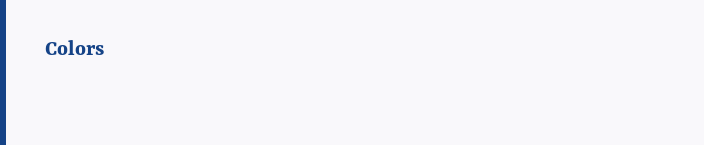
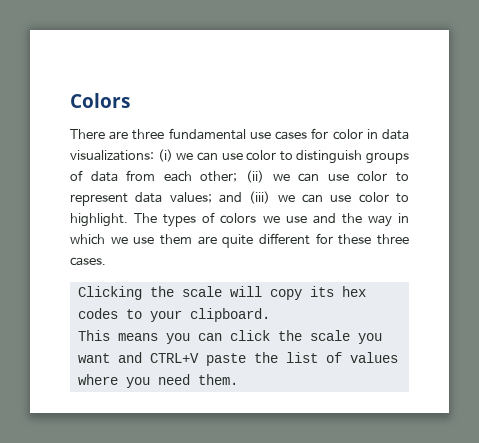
+ There are three fundamental use cases for color in data visualizations: (i) we can use color to distinguish groups of data from each other; (ii) we can use color to represent data values; and (iii) we can use color to highlight. The types of colors we use and the way in which we use them are quite different for these three cases.
+ Clicking the scale will copy its hex codes to your clipboard.
+ This means you can click the scale you want and CTRL+V paste the list of values where you need them.

